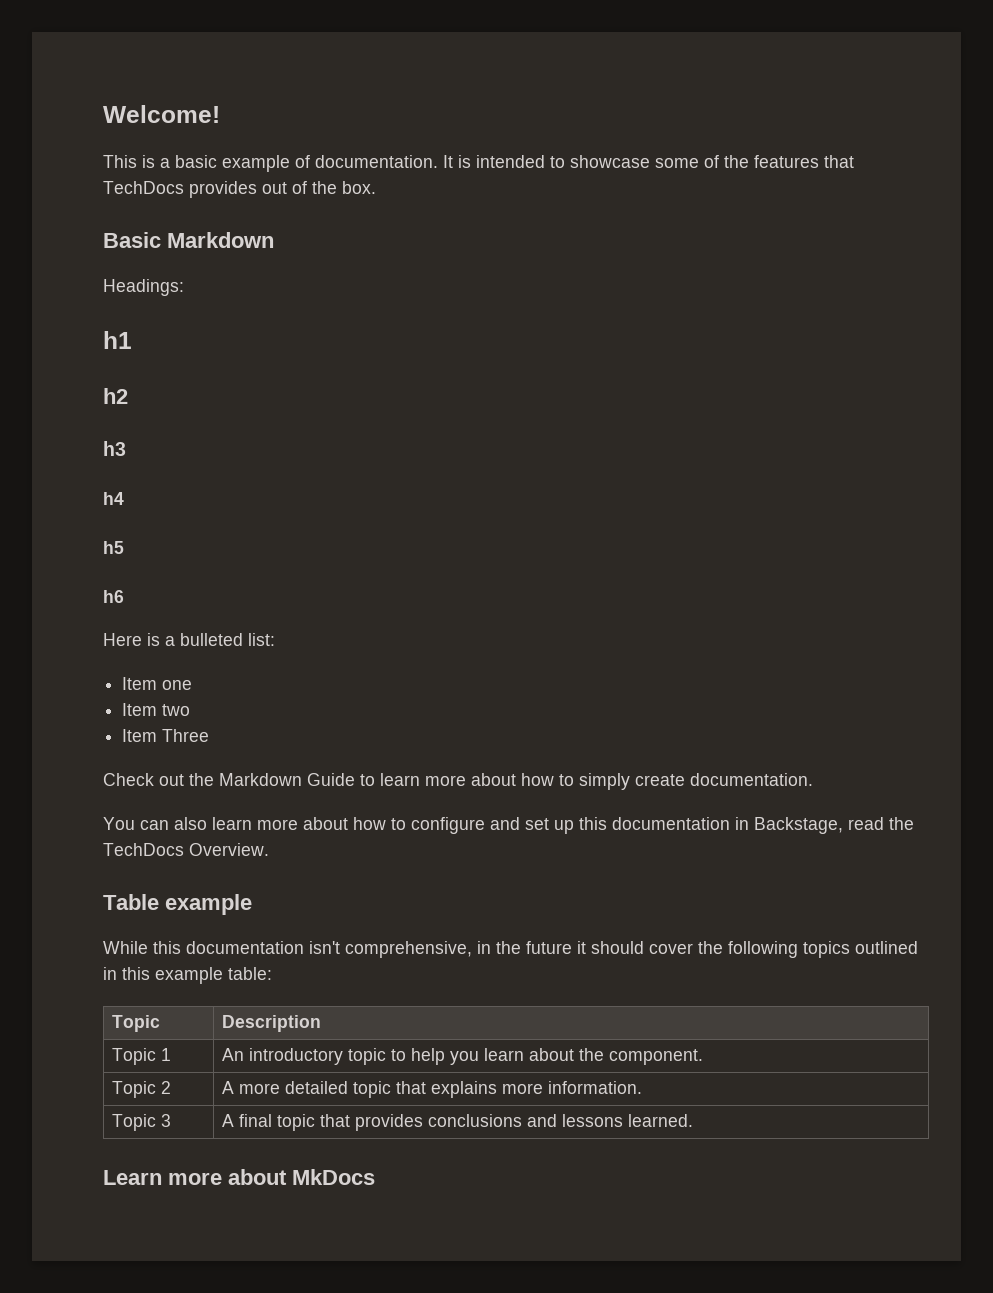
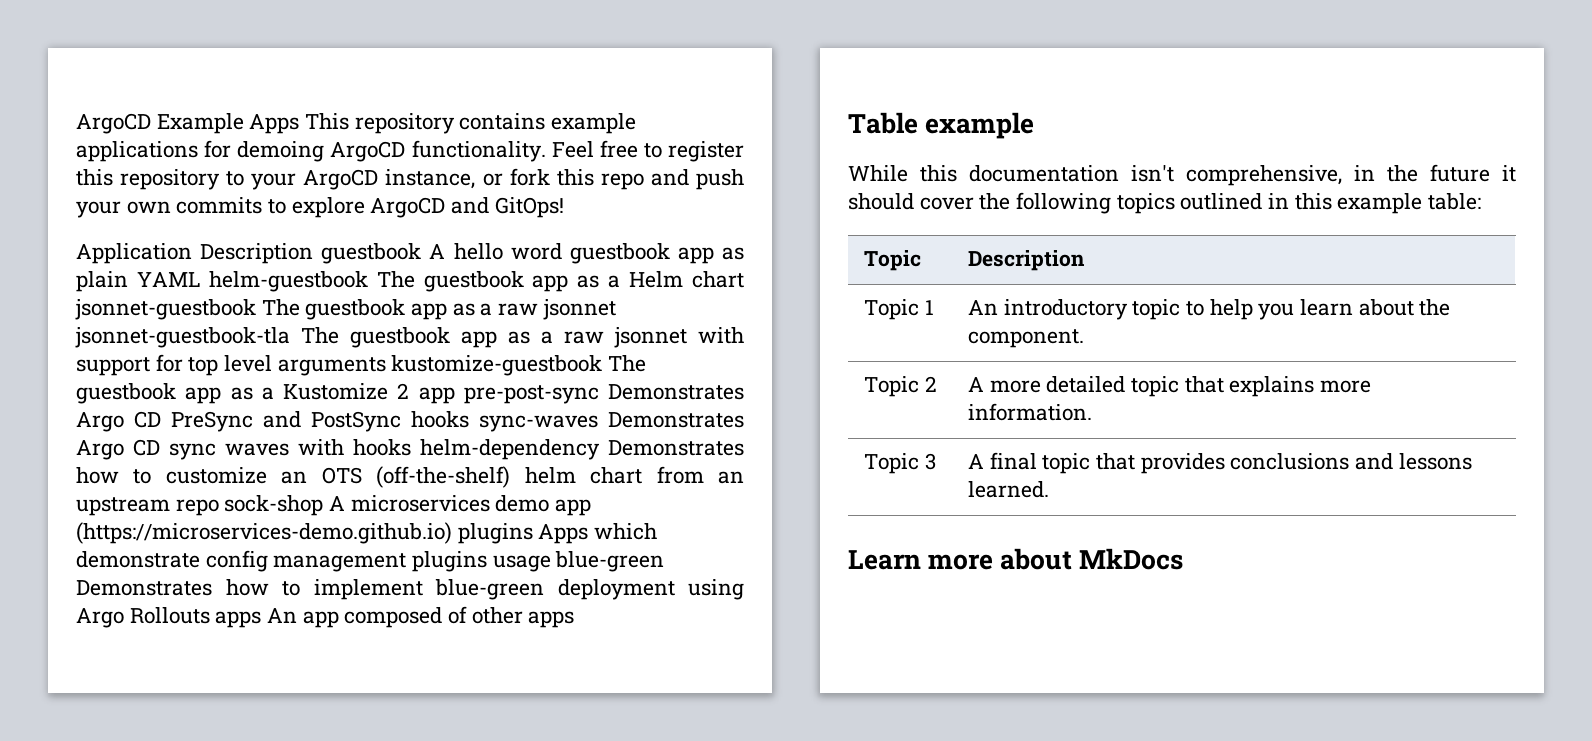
- Welcome!
- This is a basic example of documentation. It is intended to showcase some of the features that TechDocs provides out of the box.
- Basic Markdown
- Headings:
- h1
- h2
- h3
- h4
- h5
- h6
- Here is a bulleted list:
- Item one
- Item two
- Item Three
- Check out the Markdown Guide to learn more about how to simply create documentation.
- You can also learn more about how to configure and set up this documentation in Backstage, read the TechDocs Overview.
+ ArgoCD Example Apps This repository contains example applications for demoing ArgoCD functionality. Feel free to register this repository to your ArgoCD instance, or fork this repo and push your own commits to explore ArgoCD and GitOps!
+ Application Description guestbook A hello word guestbook app as plain YAML helm-guestbook The guestbook app as a Helm chart jsonnet-guestbook The guestbook app as a raw jsonnet jsonnet-guestbook-tla The guestbook app as a raw jsonnet with support for top level arguments kustomize-guestbook The guestbook app as a Kustomize 2 app pre-post-sync Demonstrates Argo CD PreSync and PostSync hooks sync-waves Demonstrates Argo CD sync waves with hooks helm-dependency Demonstrates how to customize an OTS (off-the-shelf) helm chart from an upstream repo sock-shop A microservices demo app (https://microservices-demo.github.io) plugins Apps which demonstrate config management plugins usage blue-green Demonstrates how to implement blue-green deployment using Argo Rollouts apps An app composed of other apps

